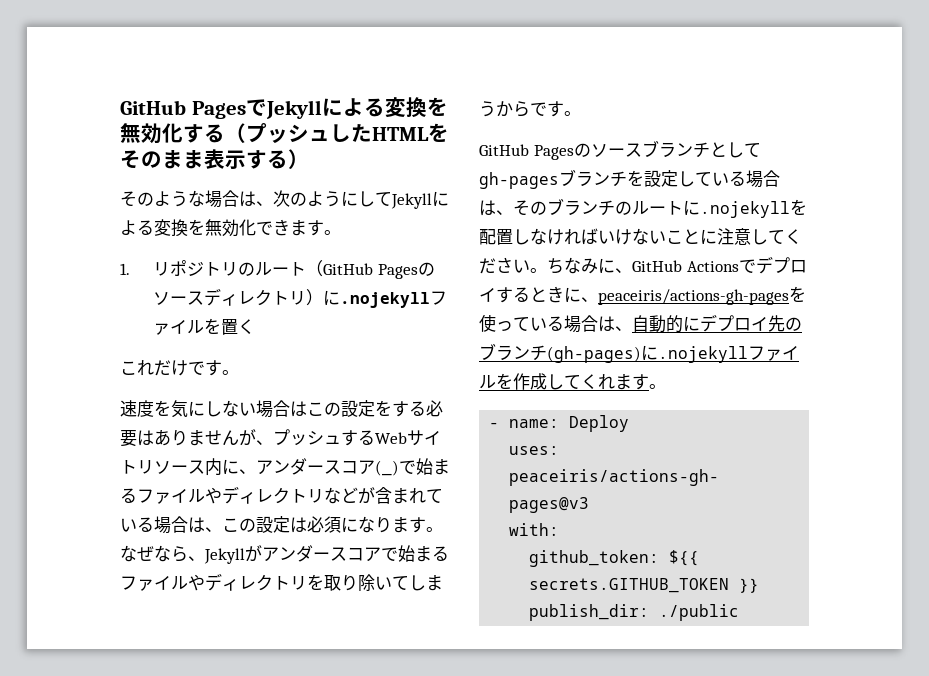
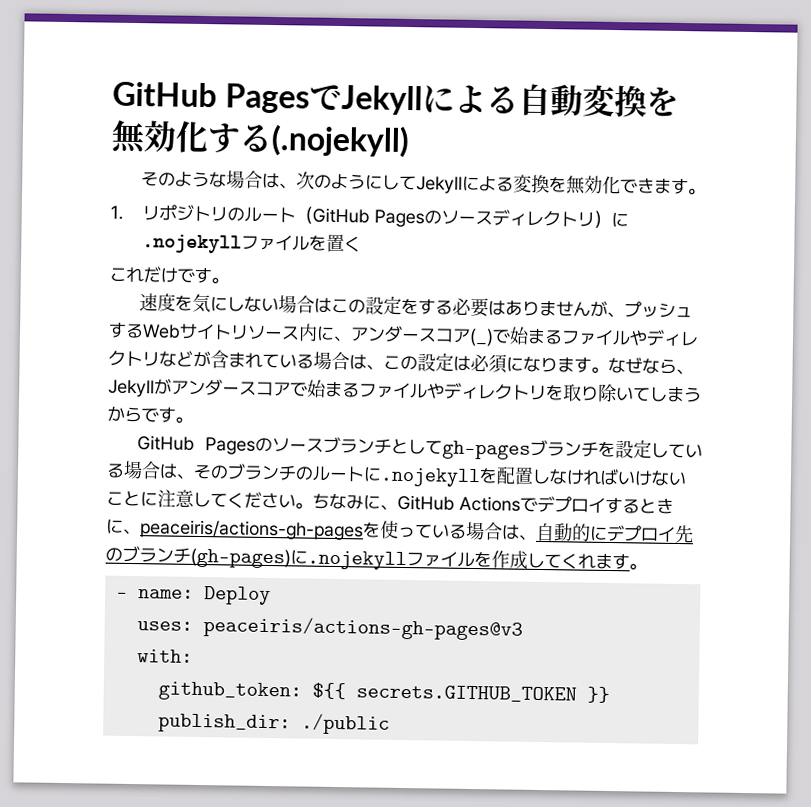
- GitHub PagesでJekyllによる変換を無効化する（プッシュしたHTMLをそのまま表示する）
+ GitHub PagesでJekyllによる自動変換を無効化する(.nojekyll)

